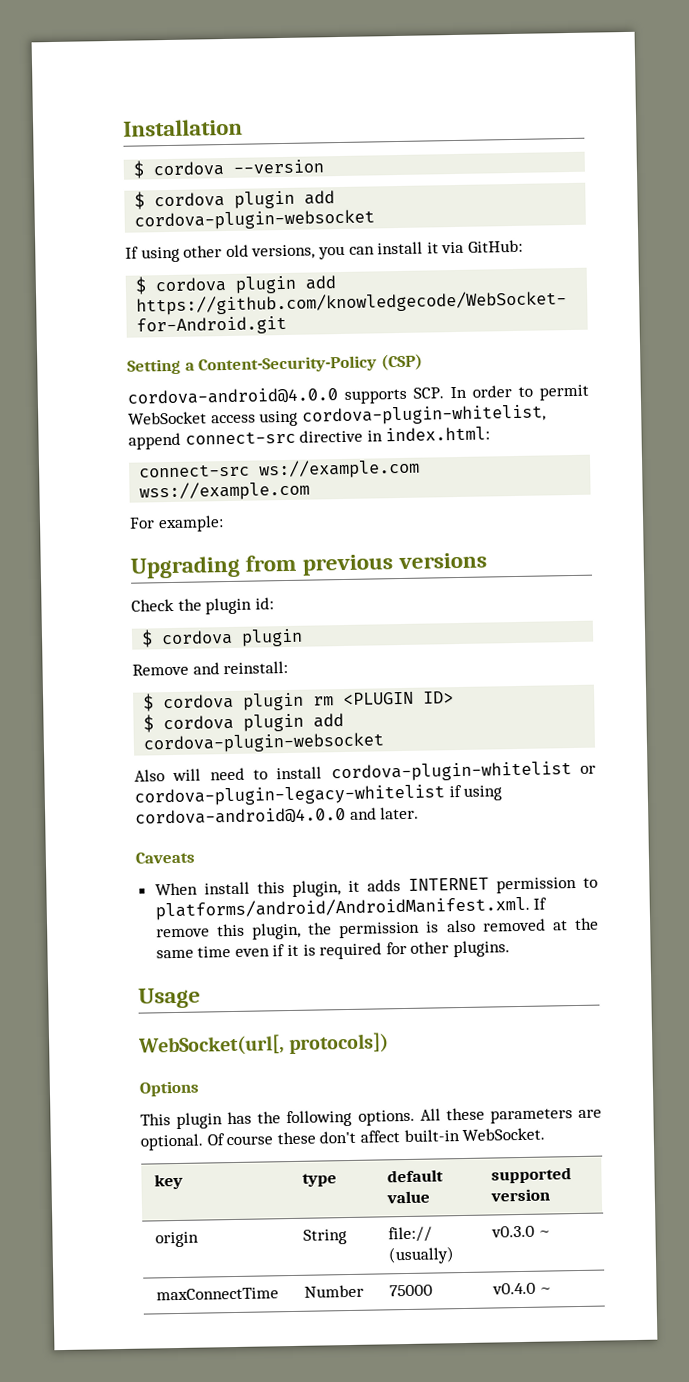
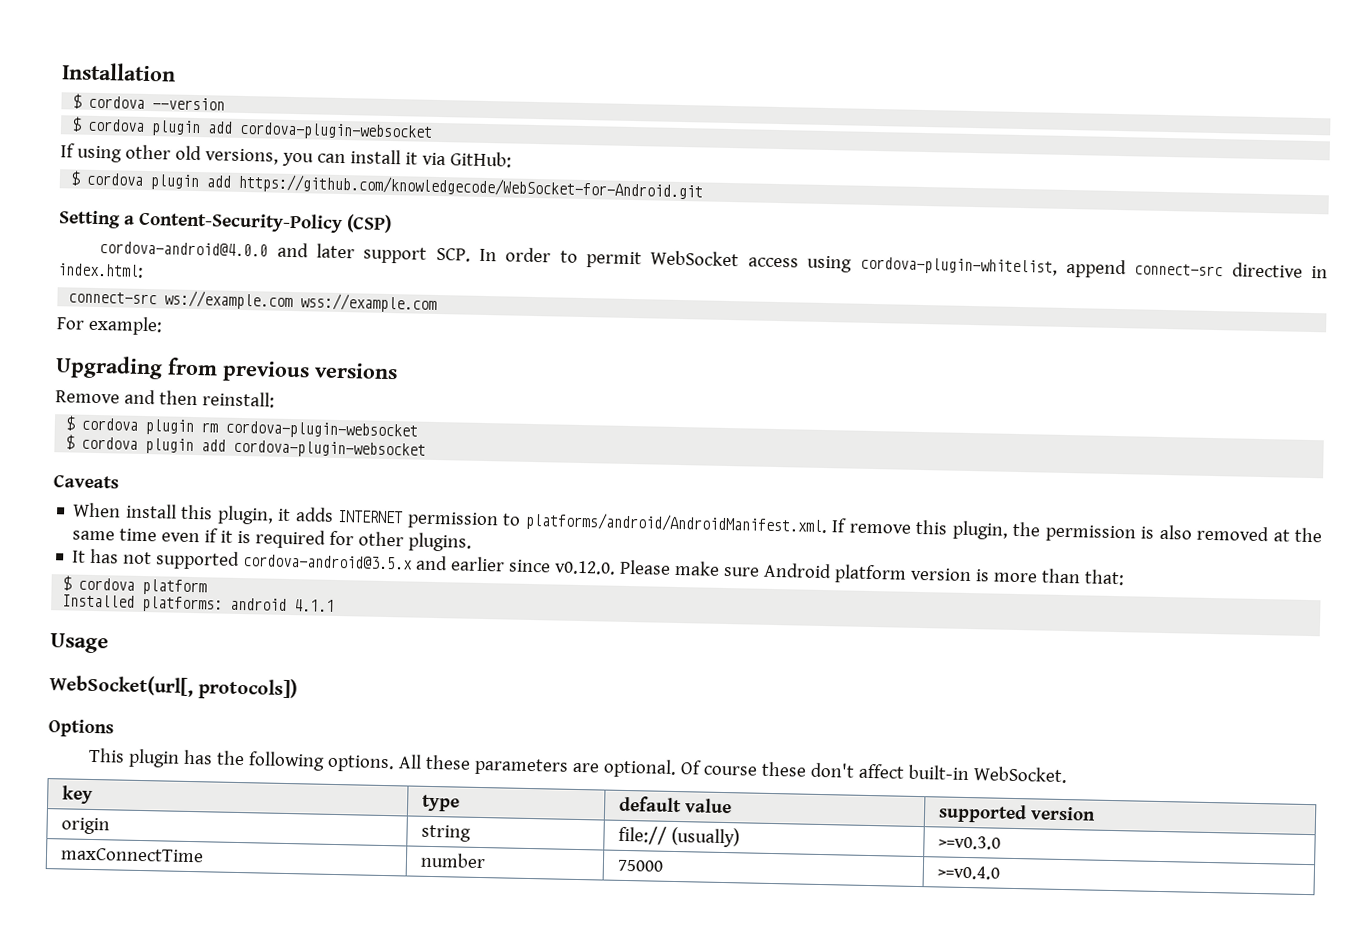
- cordova-android@4.0.0 supports SCP. In order to permit WebSocket access using cordova-plugin-whitelist, append connect-src directive in index.html:
+ cordova-android@4.0.0 and later support SCP. In order to permit WebSocket access using cordova-plugin-whitelist, append connect-src directive in index.html:
- Check the plugin id:
- $ cordova plugin
- Remove and reinstall:
+ Remove and then reinstall:
- $ cordova plugin rm <PLUGIN ID>
+ $ cordova plugin rm cordova-plugin-websocket
  $ cordova plugin add cordova-plugin-websocket
- Also will need to install cordova-plugin-whitelist or cordova-plugin-legacy-whitelist if using cordova-android@4.0.0 and later.
+ It has not supported cordova-android@3.5.x and earlier since v0.12.0. Please make sure Android platform version is more than that:
+ $ cordova platform
+ Installed platforms: android 4.1.1
- origin | String | file:// (usually) | v0.3.0 ~
+ origin | string | file:// (usually) | >=v0.3.0
- maxConnectTime | Number | 75000 | v0.4.0 ~
+ maxConnectTime | number | 75000 | >=v0.4.0

